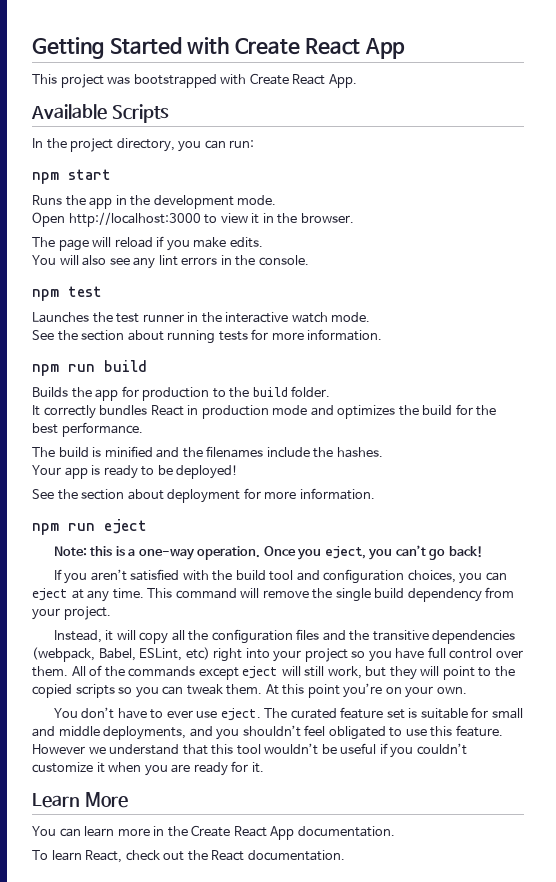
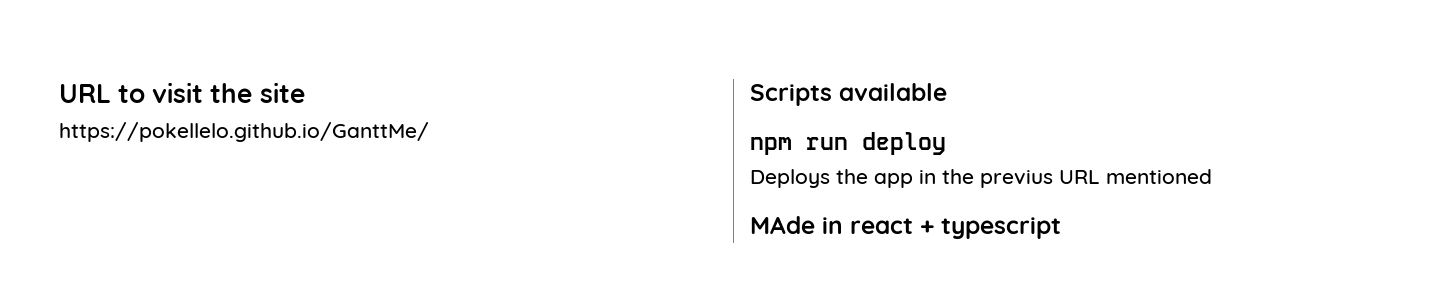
- Getting Started with Create React App
- This project was bootstrapped with Create React App.
- Available Scripts
- In the project directory, you can run:
- npm start
- Runs the app in the development mode.
- Open http://localhost:3000 to view it in the browser.
- The page will reload if you make edits.
- You will also see any lint errors in the console.
- npm test
- Launches the test runner in the interactive watch mode.
- See the section about running tests for more information.
- npm run build
- Builds the app for production to the build folder.
- It correctly bundles React in production mode and optimizes the build for the best performance.
- The build is minified and the filenames include the hashes.
- Your app is ready to be deployed!
- See the section about deployment for more information.
- npm run eject
- Note: this is a one-way operation. Once you eject, you can’t go back!
- If you aren’t satisfied with the build tool and configuration choices, you can eject at any time. This command will remove the single build dependency from your project.
- Instead, it will copy all the configuration files and the transitive dependencies (webpack, Babel, ESLint, etc) right into your project so you have full control over them. All of the commands except eject will still work, but they will point to the copied scripts so you can tweak them. At this point you’re on your own.
- You don’t have to ever use eject. The curated feature set is suitable for small and middle deployments, and you shouldn’t feel obligated to use this feature. However we understand that this tool wouldn’t be useful if you couldn’t customize it when you are ready for it.
- Learn More
- You can learn more in the Create React App documentation.
- To learn React, check out the React documentation.
+ URL to visit the site
+ https://pokellelo.github.io/GanttMe/
+ Scripts available
+ npm run deploy
+ Deploys the app in the previus URL mentioned
+ MAde in react + typescript

